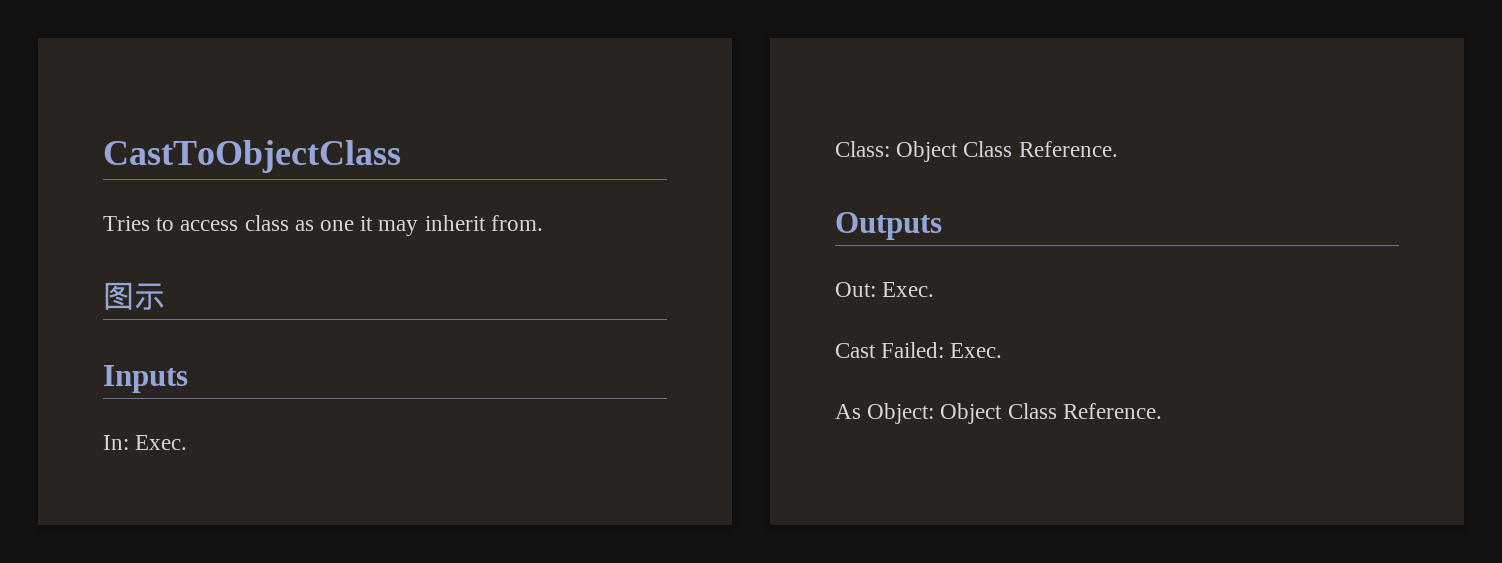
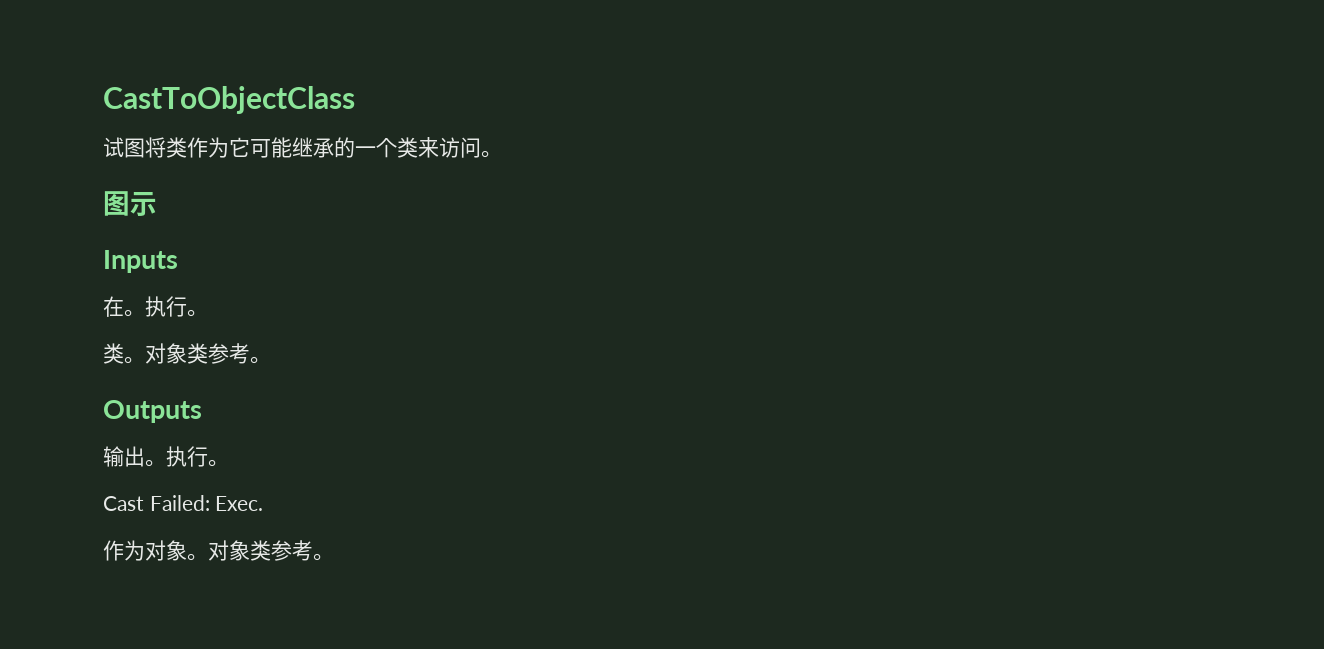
- Tries to access class as one it may inherit from.
+ 试图将类作为它可能继承的一个类来访问。
  图示
  Inputs
- In: Exec.
- Class: Object Class Reference.
+ 在。执行。
+ 类。对象类参考。
  Outputs
- Out: Exec.
+ 输出。执行。
  Cast Failed: Exec.
- As Object: Object Class Reference.
+ 作为对象。对象类参考。

